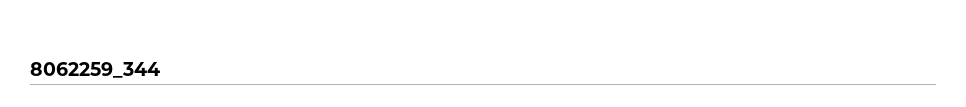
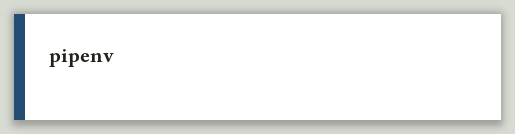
- 8062259_344
+ pipenv

